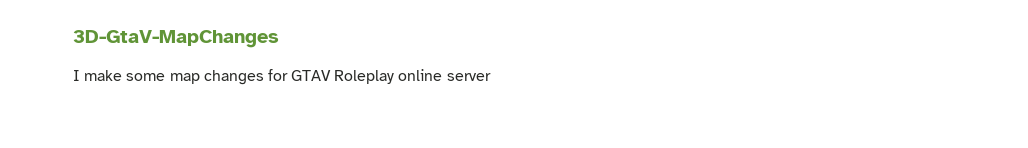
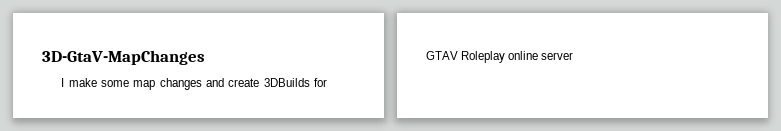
- I make some map changes for GTAV Roleplay online server
+ I make some map changes and create 3DBuilds for GTAV Roleplay online server

